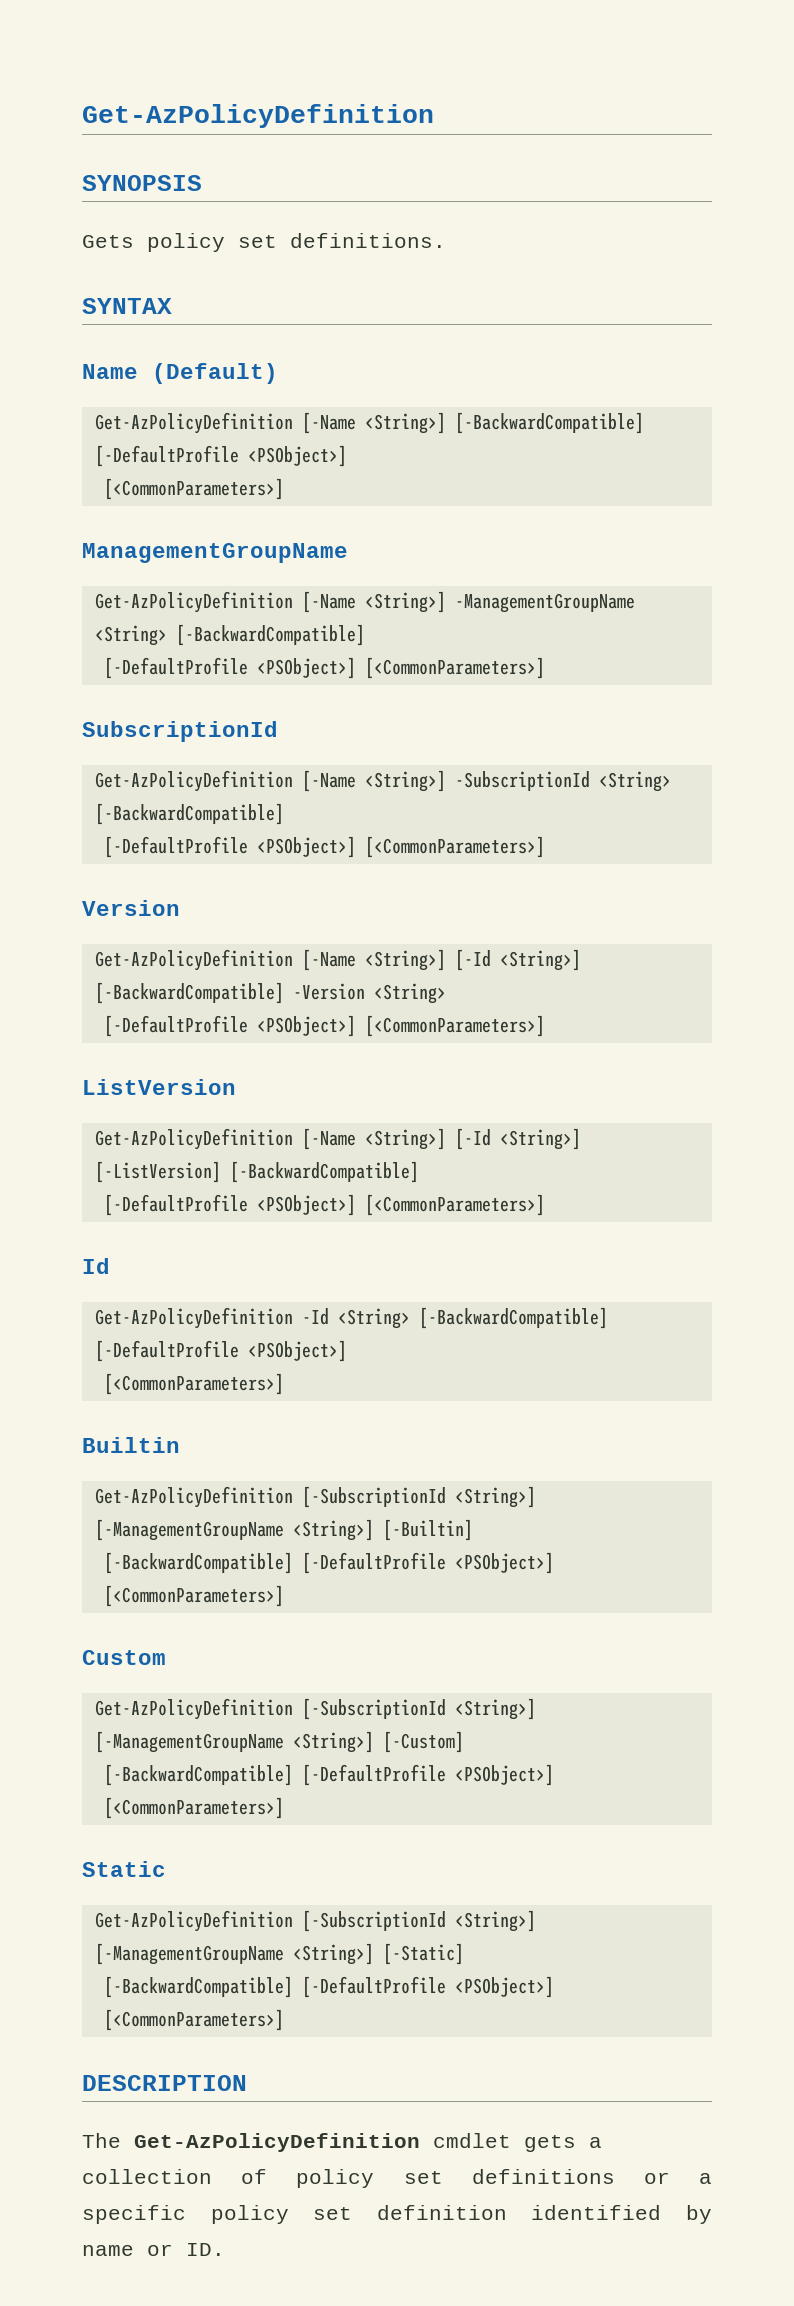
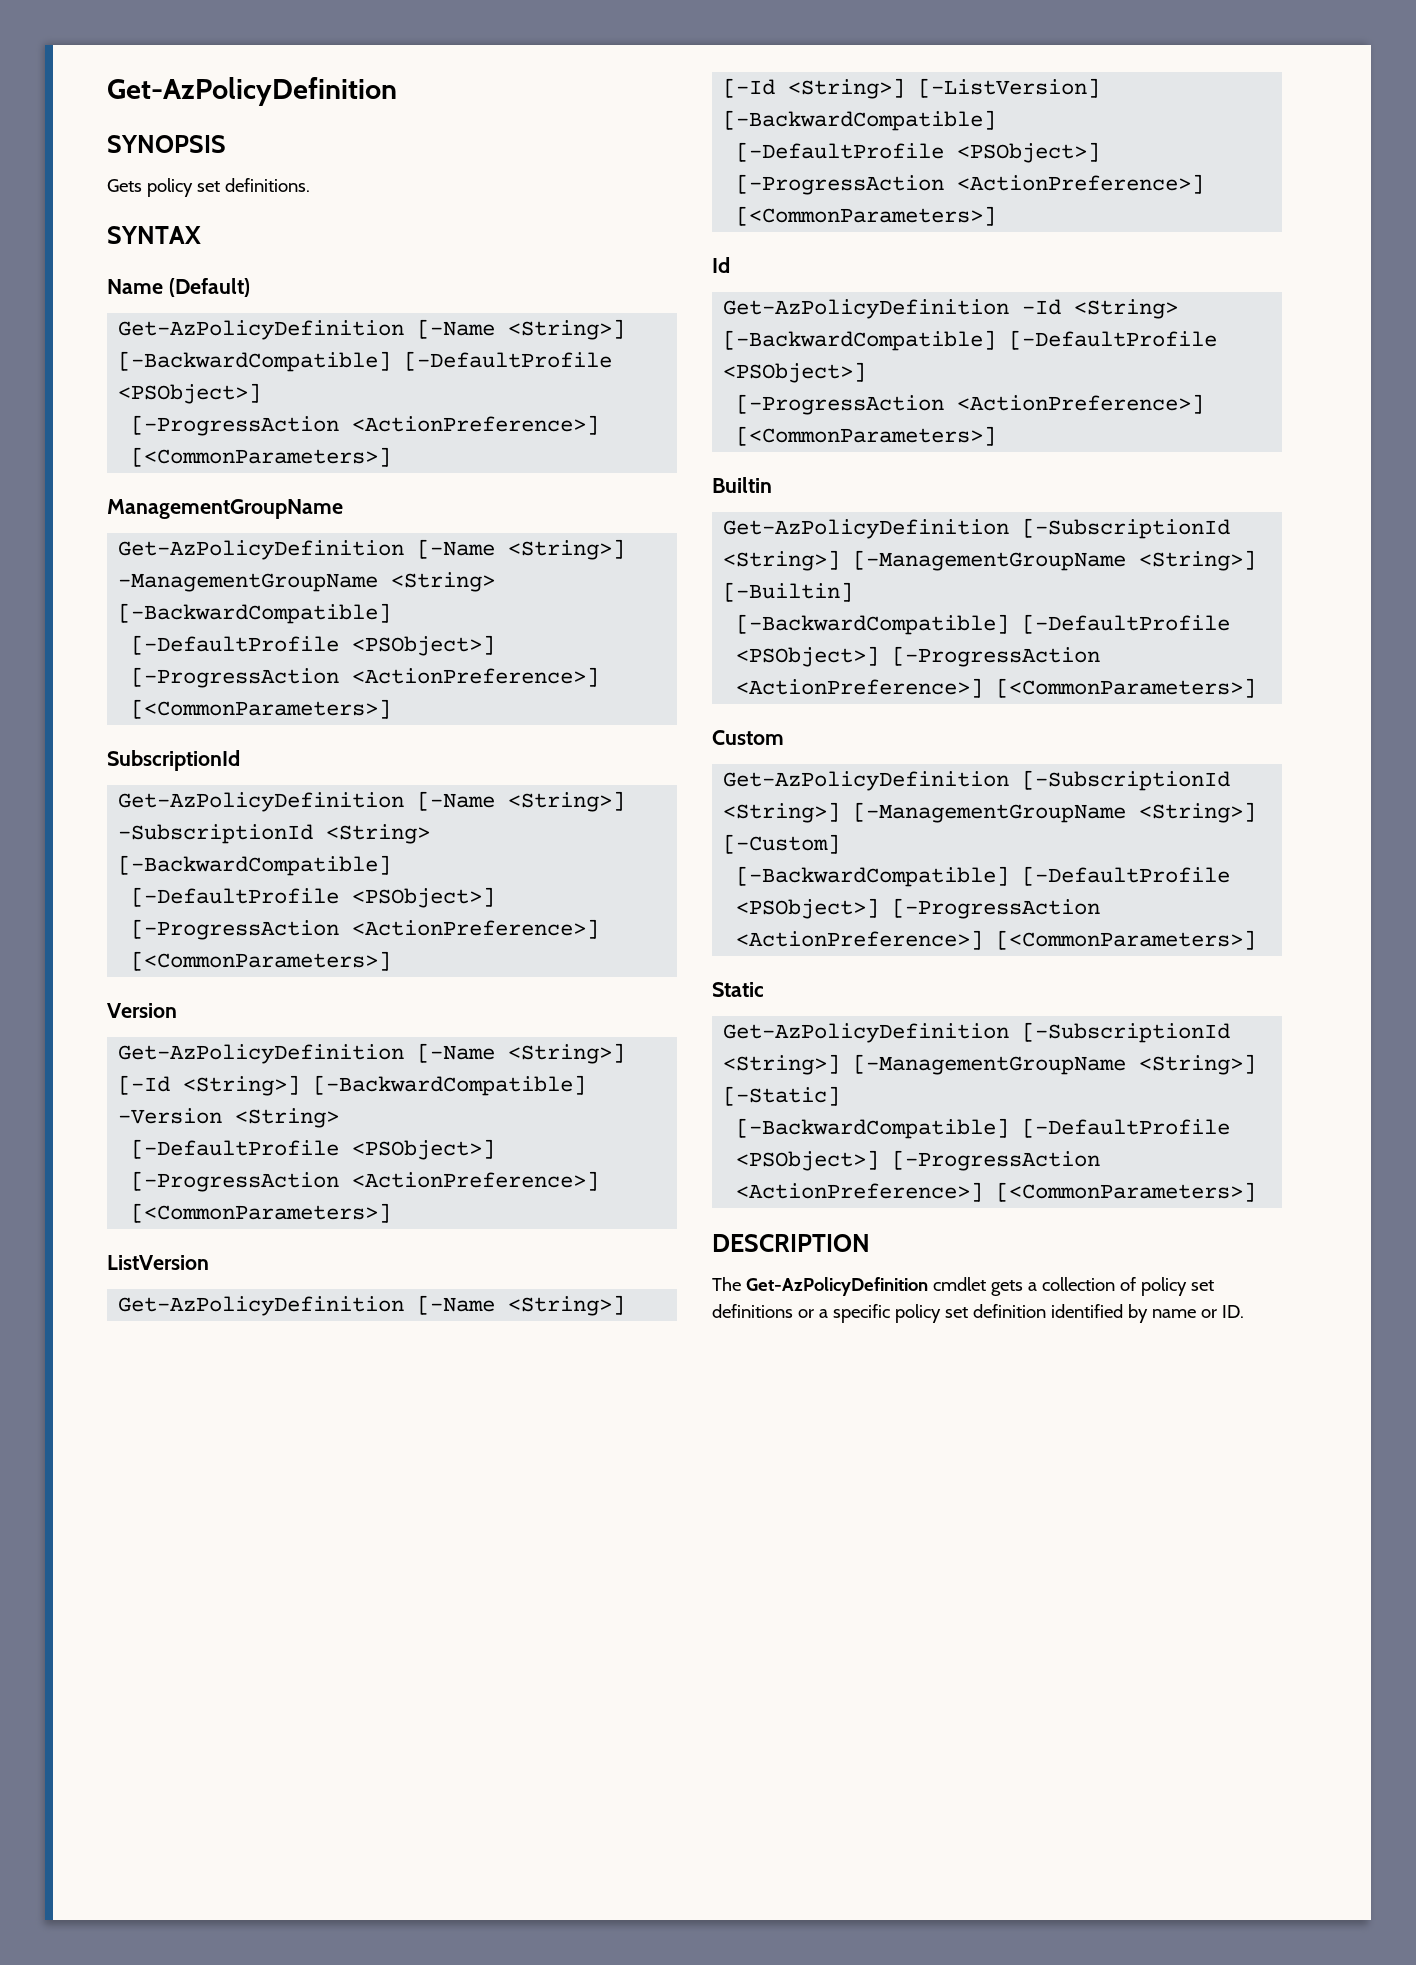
  Get-AzPolicyDefinition [-Name <String>] [-BackwardCompatible] [-DefaultProfile <PSObject>]
- [<CommonParameters>]
+ [-ProgressAction <ActionPreference>] [<CommonParameters>]
  Get-AzPolicyDefinition [-Name <String>] -ManagementGroupName <String> [-BackwardCompatible]
- [-DefaultProfile <PSObject>] [<CommonParameters>]
+ [-DefaultProfile <PSObject>] [-ProgressAction <ActionPreference>] [<CommonParameters>]
  Get-AzPolicyDefinition [-Name <String>] -SubscriptionId <String> [-BackwardCompatible]
- [-DefaultProfile <PSObject>] [<CommonParameters>]
+ [-DefaultProfile <PSObject>] [-ProgressAction <ActionPreference>] [<CommonParameters>]
  Get-AzPolicyDefinition [-Name <String>] [-Id <String>] [-BackwardCompatible] -Version <String>
- [-DefaultProfile <PSObject>] [<CommonParameters>]
+ [-DefaultProfile <PSObject>] [-ProgressAction <ActionPreference>] [<CommonParameters>]
  Get-AzPolicyDefinition [-Name <String>] [-Id <String>] [-ListVersion] [-BackwardCompatible]
- [-DefaultProfile <PSObject>] [<CommonParameters>]
+ [-DefaultProfile <PSObject>] [-ProgressAction <ActionPreference>] [<CommonParameters>]
  Get-AzPolicyDefinition -Id <String> [-BackwardCompatible] [-DefaultProfile <PSObject>]
- [<CommonParameters>]
+ [-ProgressAction <ActionPreference>] [<CommonParameters>]
  Get-AzPolicyDefinition [-SubscriptionId <String>] [-ManagementGroupName <String>] [-Builtin]
- [-BackwardCompatible] [-DefaultProfile <PSObject>] [<CommonParameters>]
+ [-BackwardCompatible] [-DefaultProfile <PSObject>] [-ProgressAction <ActionPreference>] [<CommonParameters>]
  Get-AzPolicyDefinition [-SubscriptionId <String>] [-ManagementGroupName <String>] [-Custom]
- [-BackwardCompatible] [-DefaultProfile <PSObject>] [<CommonParameters>]
+ [-BackwardCompatible] [-DefaultProfile <PSObject>] [-ProgressAction <ActionPreference>] [<CommonParameters>]
  Get-AzPolicyDefinition [-SubscriptionId <String>] [-ManagementGroupName <String>] [-Static]
- [-BackwardCompatible] [-DefaultProfile <PSObject>] [<CommonParameters>]
+ [-BackwardCompatible] [-DefaultProfile <PSObject>] [-ProgressAction <ActionPreference>] [<CommonParameters>]

